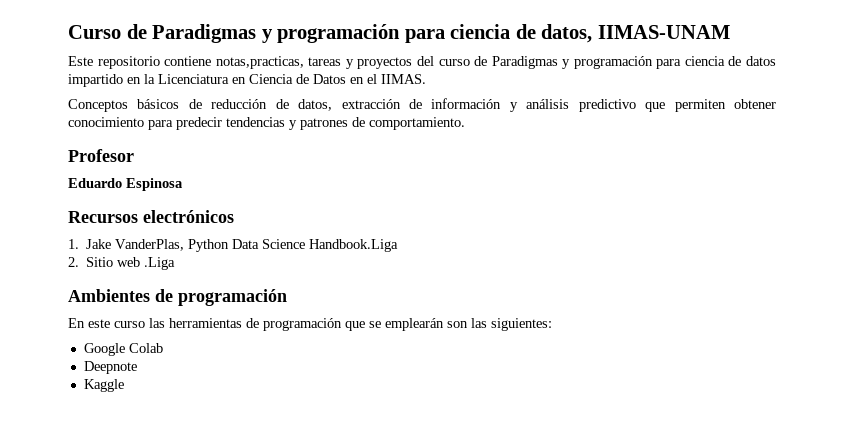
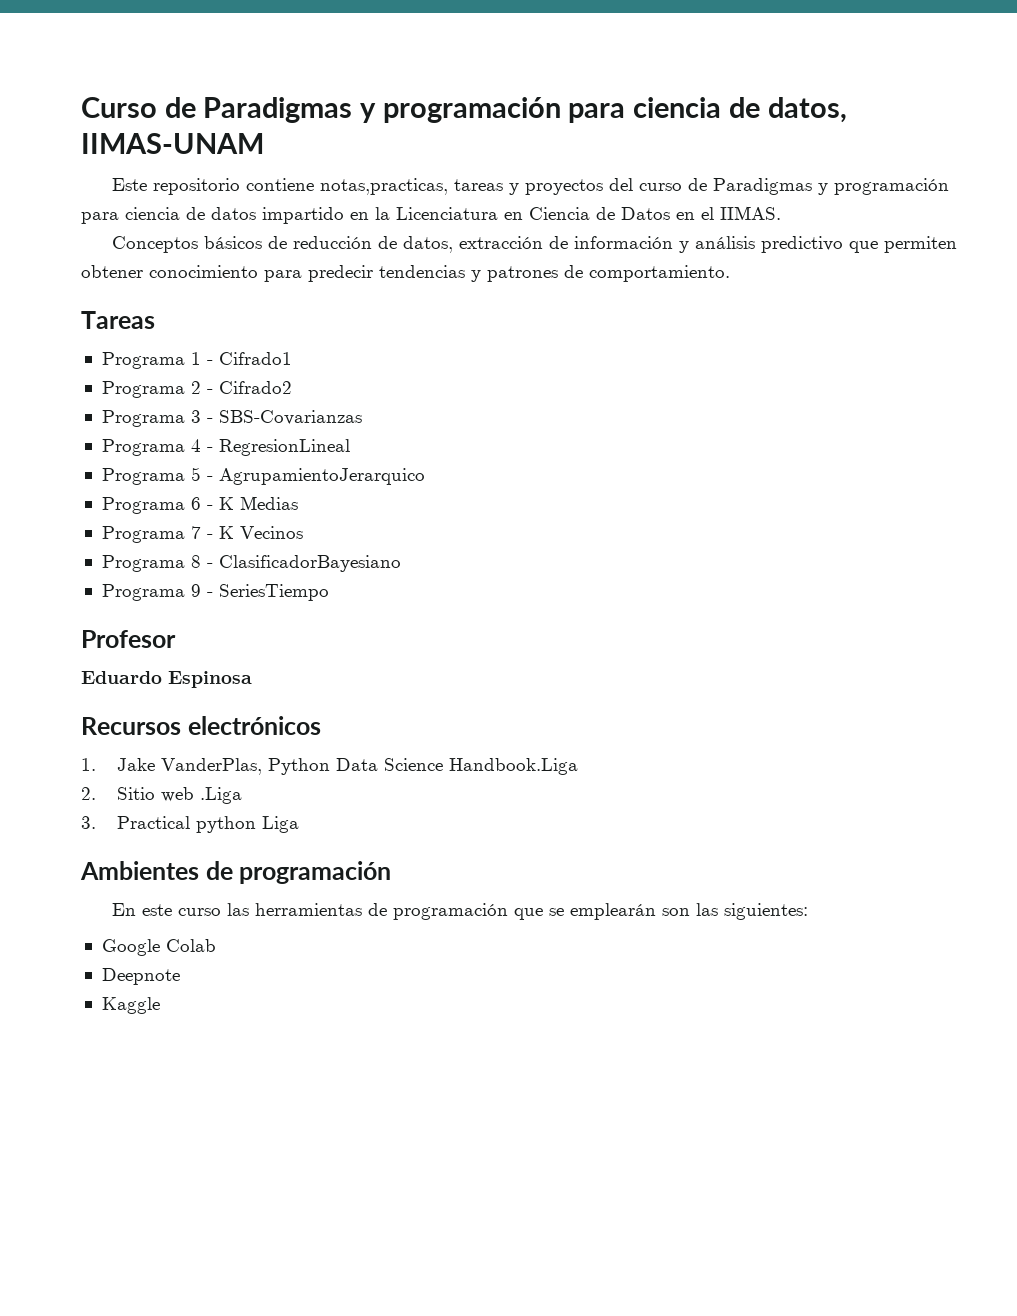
+ Tareas
+ Programa 1 - Cifrado1
+ Programa 2 - Cifrado2
+ Programa 3 - SBS-Covarianzas
+ Programa 4 - RegresionLineal
+ Programa 5 - AgrupamientoJerarquico
+ Programa 6 - K Medias
+ Programa 7 - K Vecinos
+ Programa 8 - ClasificadorBayesiano
+ Programa 9 - SeriesTiempo
+ 3. Practical python Liga

